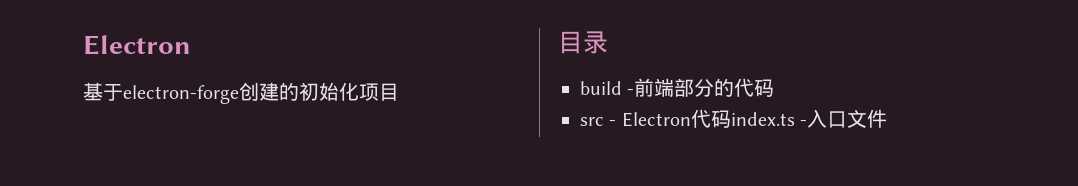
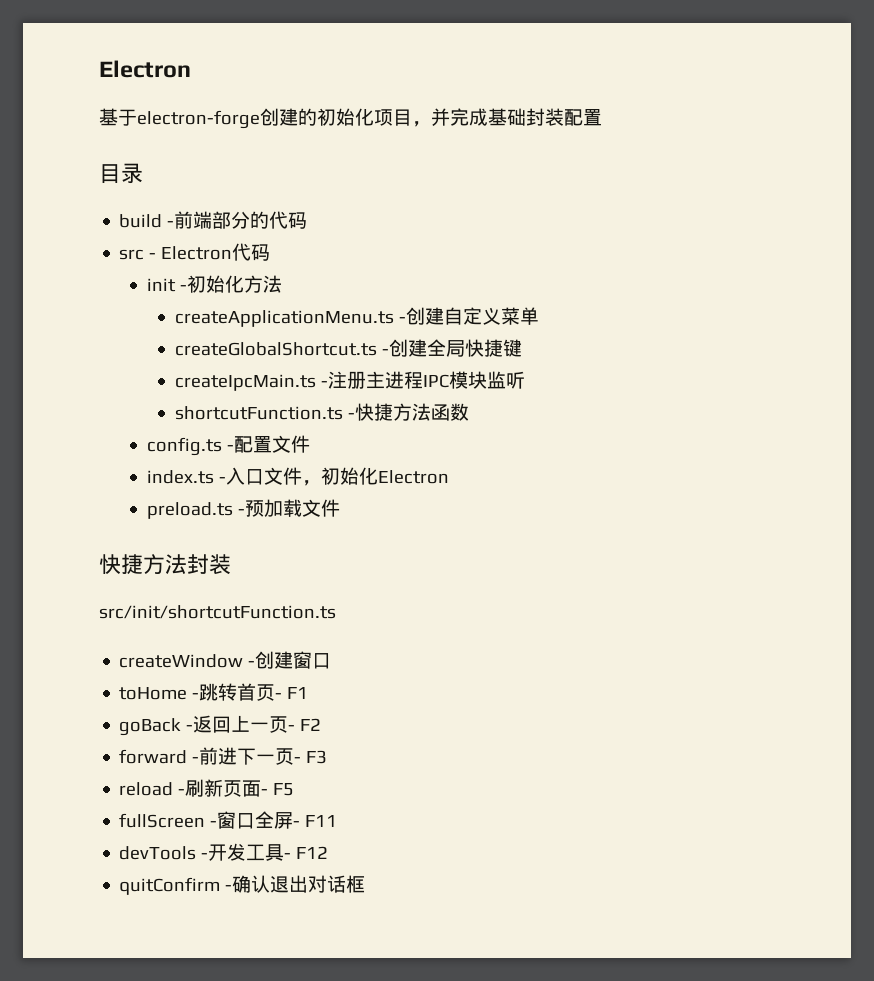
- 基于electron-forge创建的初始化项目
+ 基于electron-forge创建的初始化项目，并完成基础封装配置
- src - Electron代码index.ts -入口文件
+ src - Electron代码
+ init -初始化方法
+ createApplicationMenu.ts -创建自定义菜单
+ createGlobalShortcut.ts -创建全局快捷键
+ createIpcMain.ts -注册主进程IPC模块监听
+ shortcutFunction.ts -快捷方法函数
+ config.ts -配置文件
+ index.ts -入口文件，初始化Electron
+ preload.ts -预加载文件
+ 快捷方法封装
+ src/init/shortcutFunction.ts
+ createWindow -创建窗口
+ toHome -跳转首页- F1
+ goBack -返回上一页- F2
+ forward -前进下一页- F3
+ reload -刷新页面- F5
+ fullScreen -窗口全屏- F11
+ devTools -开发工具- F12
+ quitConfirm -确认退出对话框

